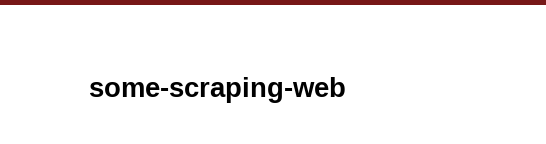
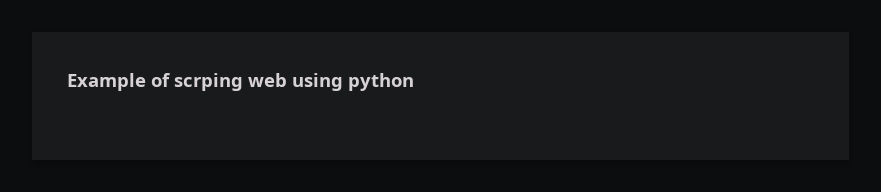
- some-scraping-web
+ Example of scrping web using python

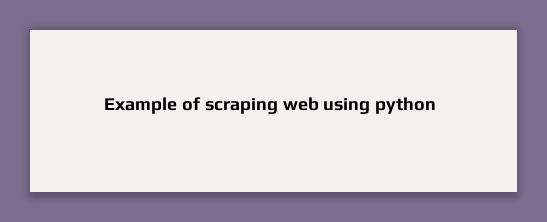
- Example of scrping web using python
+ Example of scraping web using python

